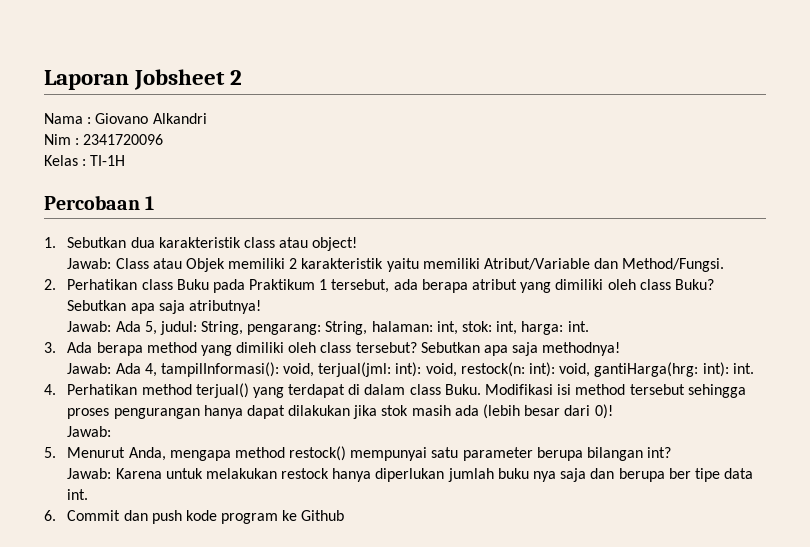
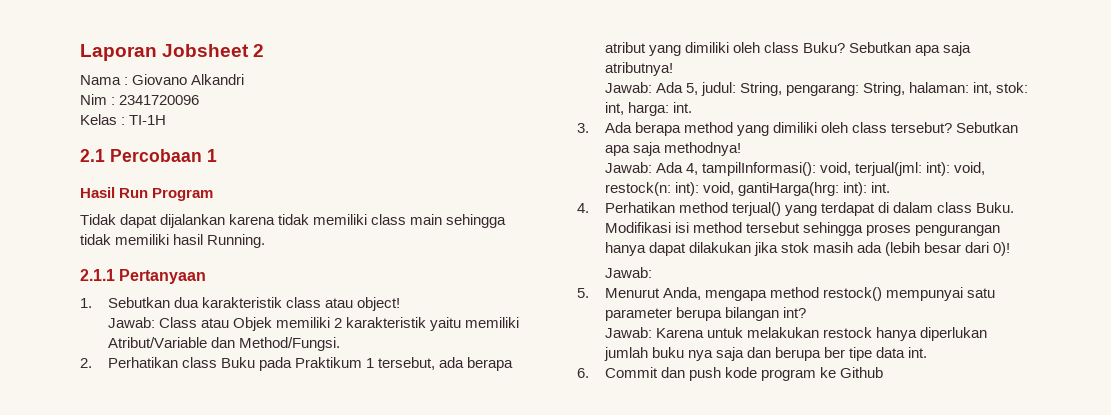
- Percobaan 1
+ 2.1 Percobaan 1
+ Hasil Run Program
+ Tidak dapat dijalankan karena tidak memiliki class main sehingga tidak memiliki hasil Running.
+ 2.1.1 Pertanyaan

